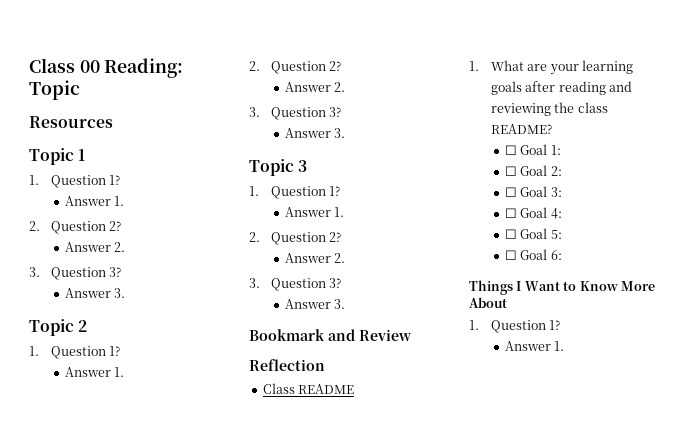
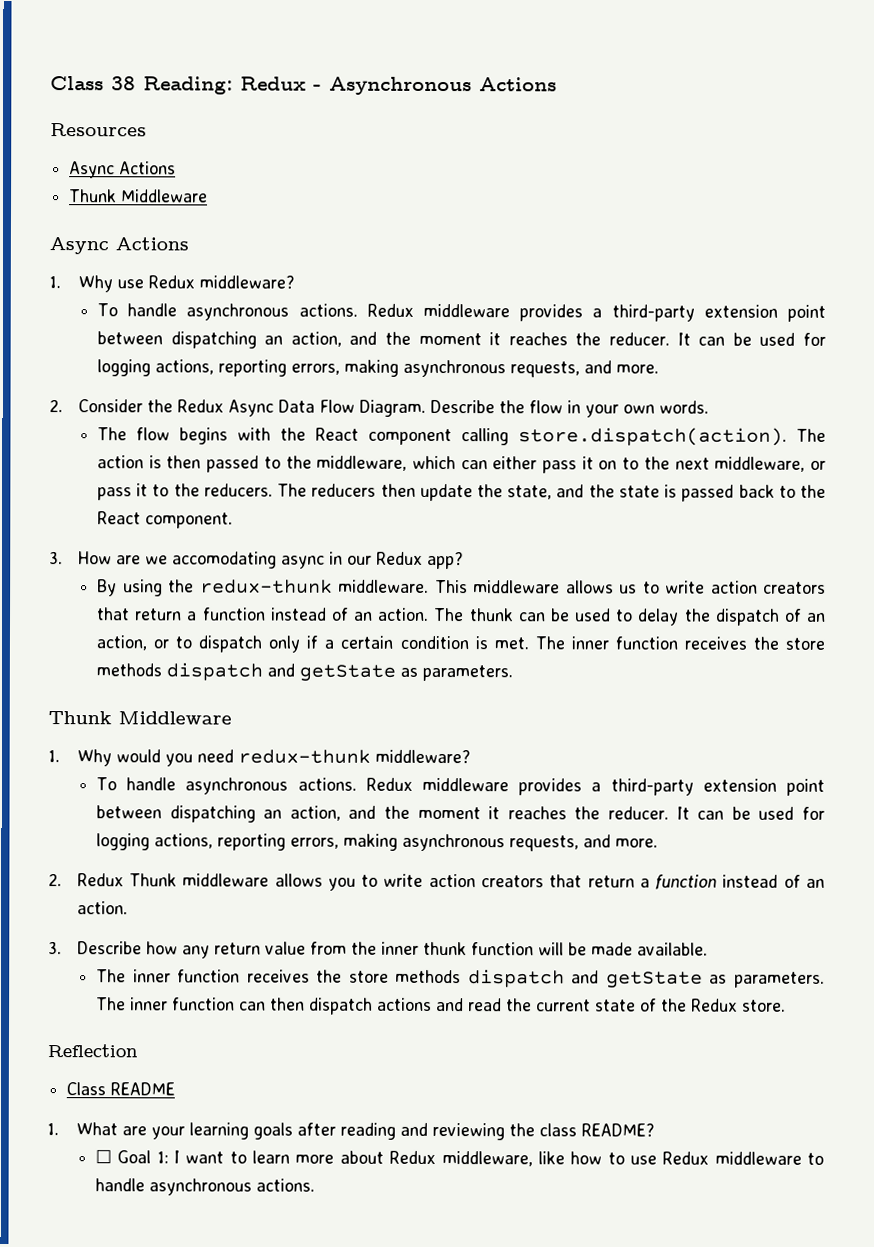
- Class 00 Reading: Topic
+ Class 38 Reading: Redux - Asynchronous Actions
  Resources
- Topic 1
- 1. Question 1?
- Answer 1.
- 2. Question 2?
- Answer 2.
- 3. Question 3?
- Answer 3.
- Topic 2
- 1. Question 1?
- Answer 1.
- 2. Question 2?
- Answer 2.
- 3. Question 3?
- Answer 3.
- Topic 3
- 1. Question 1?
- Answer 1.
- 2. Question 2?
- Answer 2.
- 3. Question 3?
- Answer 3.
- Bookmark and Review
+ Async Actions
+ Thunk Middleware
+ Async Actions
+ 1. Why use Redux middleware?
+ To handle asynchronous actions. Redux middleware provides a third-party extension point between dispatching an action, and the moment it reaches the reducer. It can be used for logging actions, reporting errors, making asynchronous requests, and more.
+ 2. Consider the Redux Async Data Flow Diagram. Describe the flow in your own words.
+ The flow begins with the React component calling store.dispatch(action). The action is then passed to the middleware, which can either pass it on to the next middleware, or pass it to the reducers. The reducers then update the state, and the state is passed back to the React component.
+ 3. How are we accomodating async in our Redux app?
+ By using the redux-thunk middleware. This middleware allows us to write action creators that return a function instead of an action. The thunk can be used to delay the dispatch of an action, or to dispatch only if a certain condition is met. The inner function receives the store methods dispatch and getState as parameters.
+ Thunk Middleware
+ 1. Why would you need redux-thunk middleware?
+ To handle asynchronous actions. Redux middleware provides a third-party extension point between dispatching an action, and the moment it reaches the reducer. It can be used for logging actions, reporting errors, making asynchronous requests, and more.
+ 2. Redux Thunk middleware allows you to write action creators that return a function instead of an action.
+ 3. Describe how any return value from the inner thunk function will be made available.
+ The inner function receives the store methods dispatch and getState as parameters. The inner function can then dispatch actions and read the current state of the Redux store.
- ☐ Goal 1:
- ☐ Goal 2:
- ☐ Goal 3:
- ☐ Goal 4:
- ☐ Goal 5:
- ☐ Goal 6:
- Things I Want to Know More About
- 1. Question 1?
- Answer 1.
+ ☐ Goal 1: I want to learn more about Redux middleware, like how to use Redux middleware to handle asynchronous actions.

